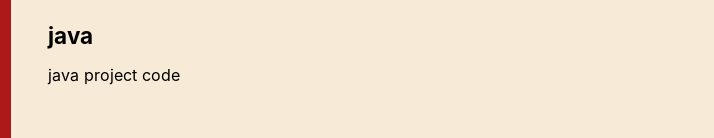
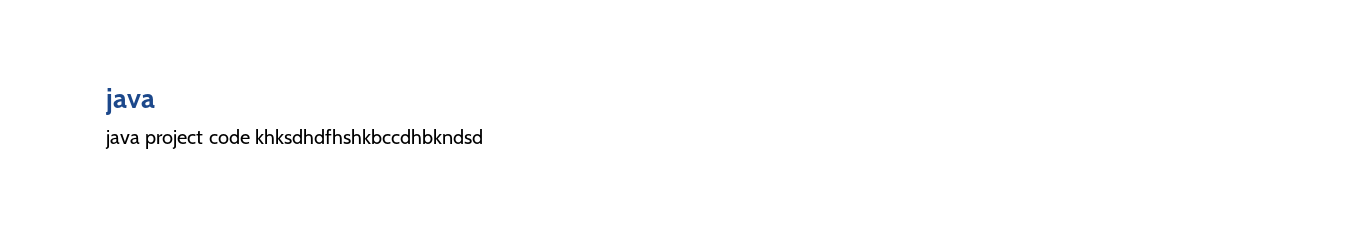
- java project code
+ java project code khksdhdfhshkbccdhbkndsd

